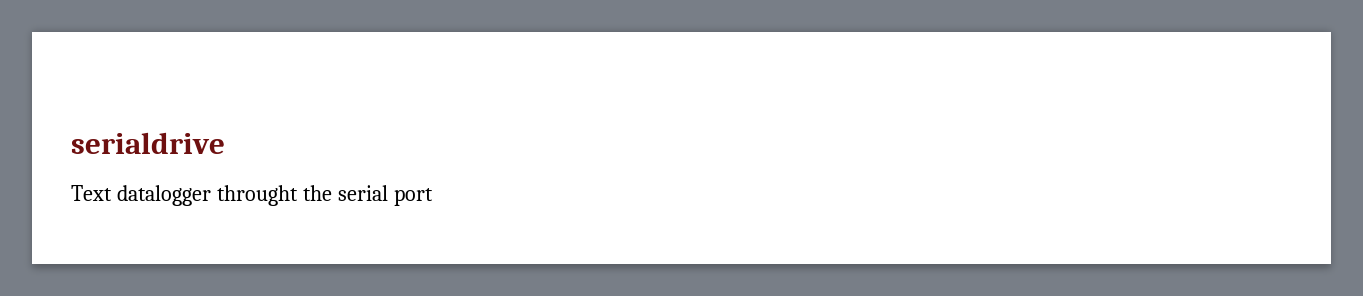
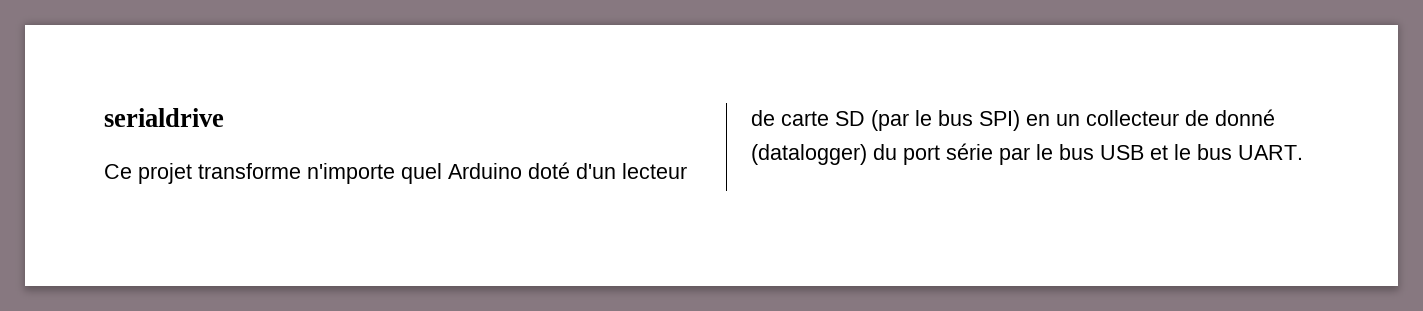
- Text datalogger throught the serial port
+ Ce projet transforme n'importe quel Arduino doté d'un lecteur de carte SD (par le bus SPI) en un collecteur de donné (datalogger) du port série par le bus USB et le bus UART.

